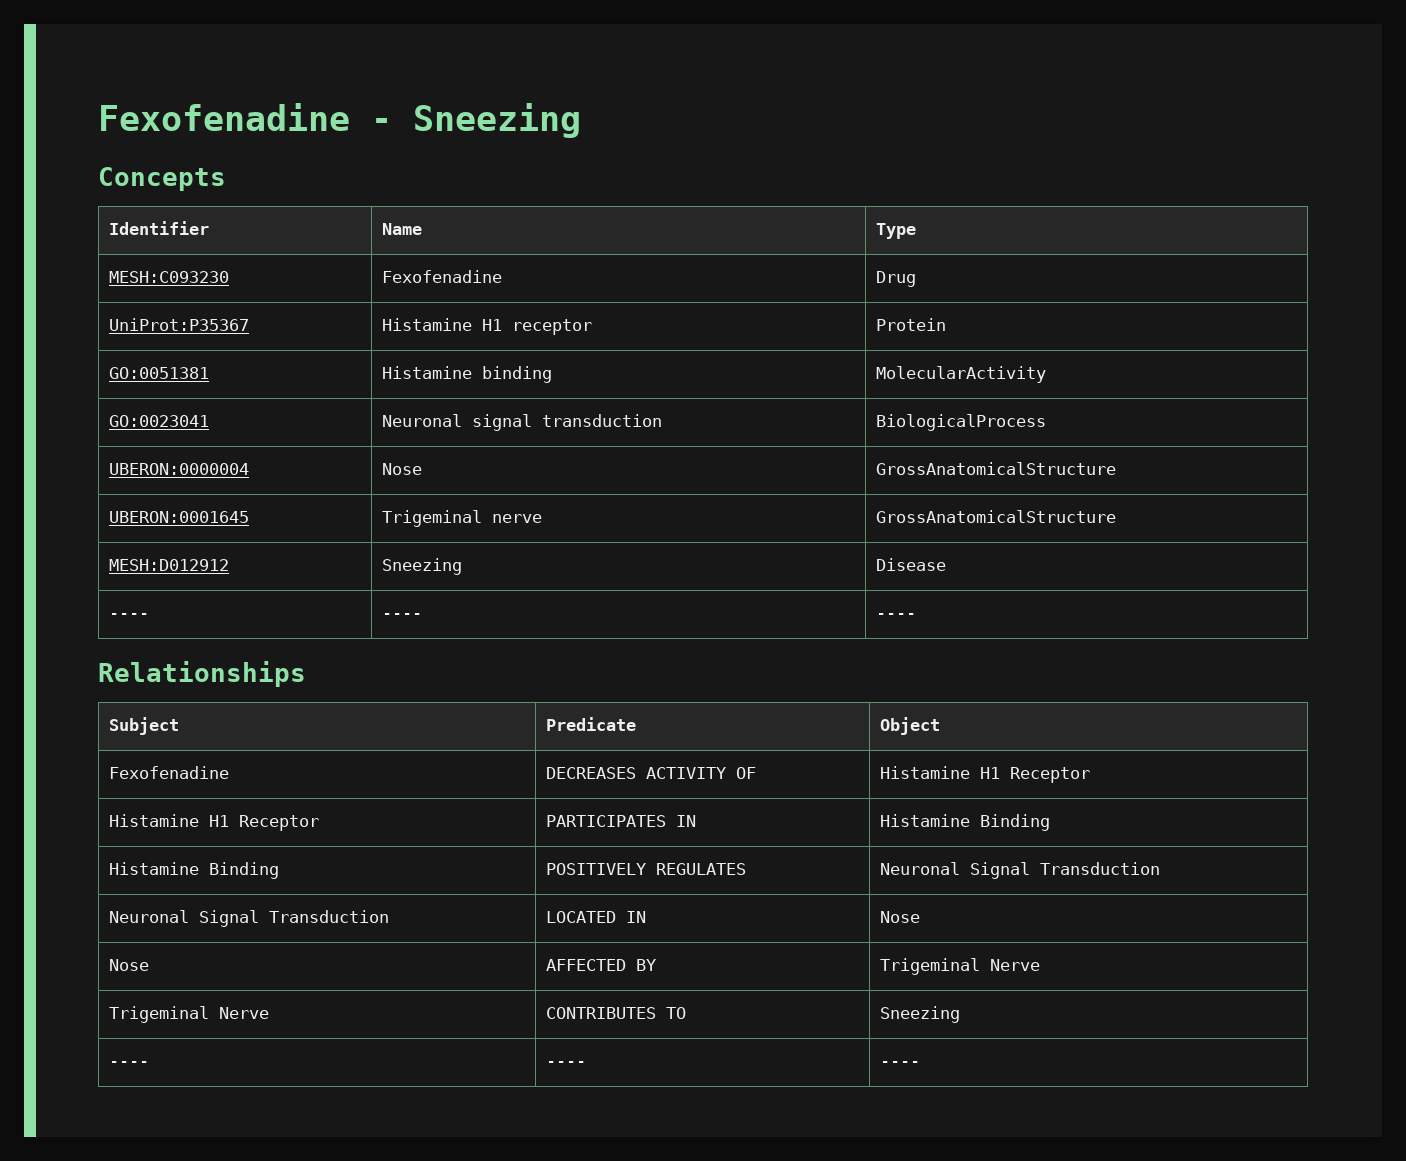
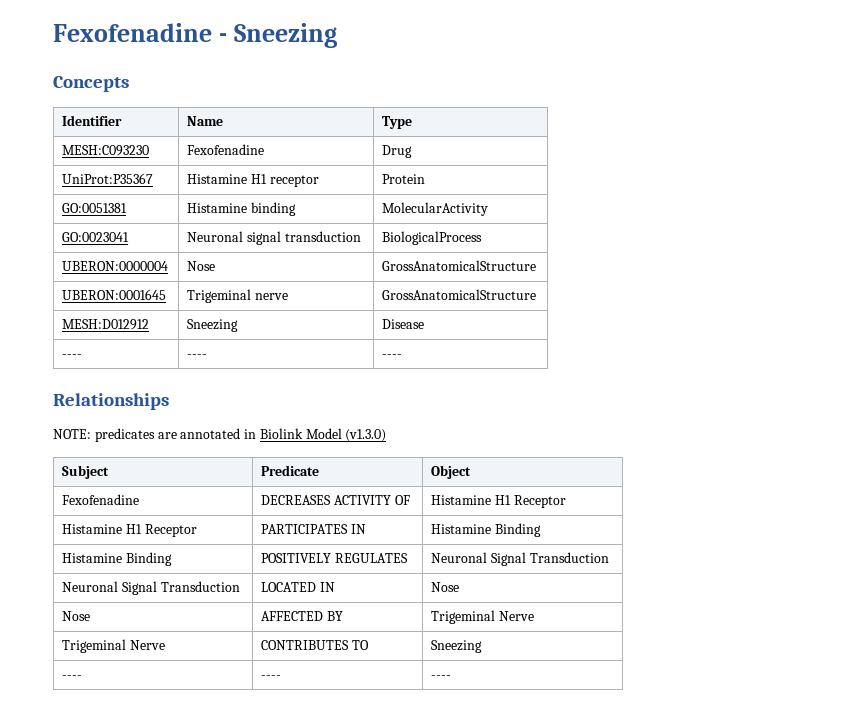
+ NOTE: predicates are annotated in Biolink Model (v1.3.0)

